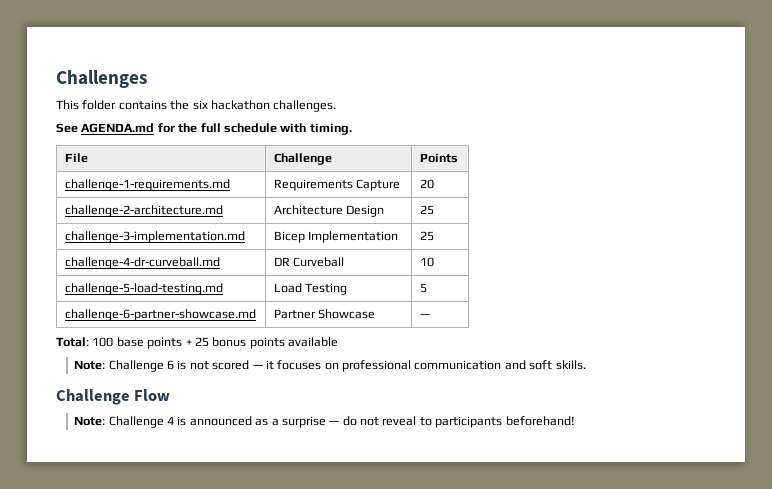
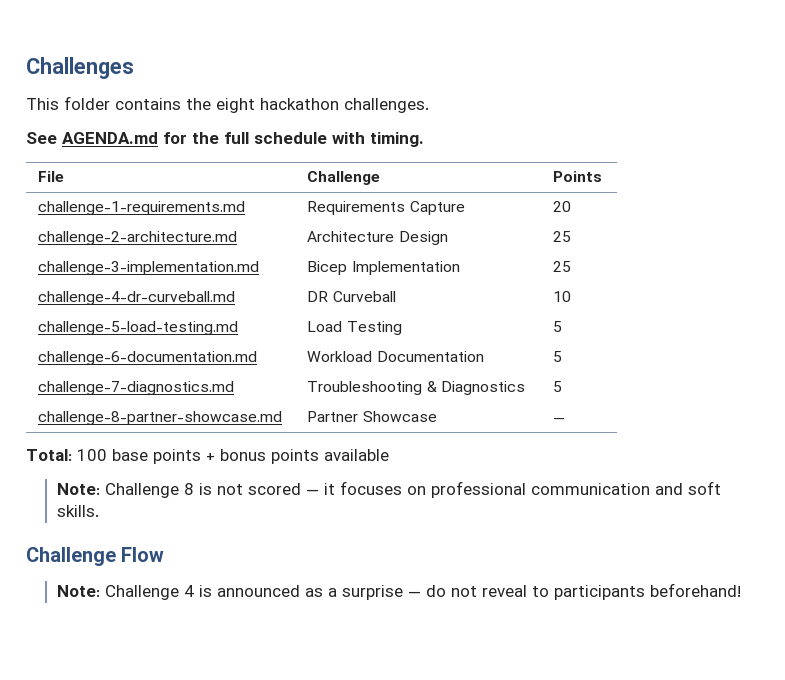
- This folder contains the six hackathon challenges.
+ This folder contains the eight hackathon challenges.
- challenge-6-partner-showcase.md | Partner Showcase | —
+ challenge-6-documentation.md | Workload Documentation | 5
+ challenge-7-diagnostics.md | Troubleshooting & Diagnostics | 5
+ challenge-8-partner-showcase.md | Partner Showcase | —
- Total: 100 base points + 25 bonus points available
+ Total: 100 base points + bonus points available
- Note: Challenge 6 is not scored — it focuses on professional communication and soft skills.
+ Note: Challenge 8 is not scored — it focuses on professional communication and soft skills.

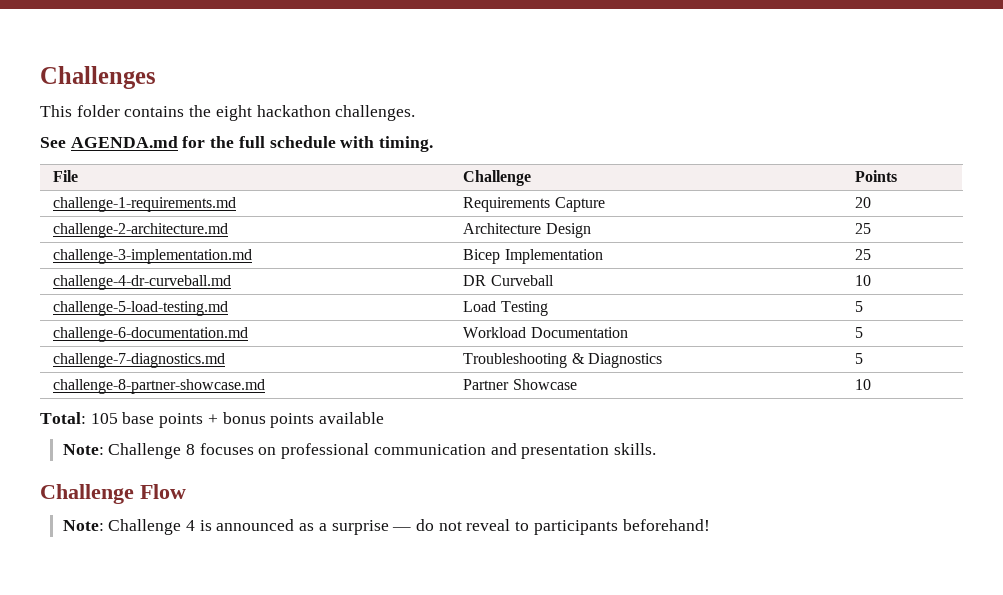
- challenge-8-partner-showcase.md | Partner Showcase | —
+ challenge-8-partner-showcase.md | Partner Showcase | 10
- Total: 100 base points + bonus points available
+ Total: 105 base points + bonus points available
- Note: Challenge 8 is not scored — it focuses on professional communication and soft skills.
+ Note: Challenge 8 focuses on professional communication and presentation skills.

